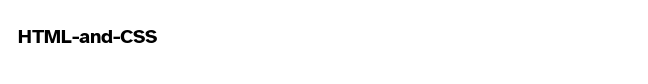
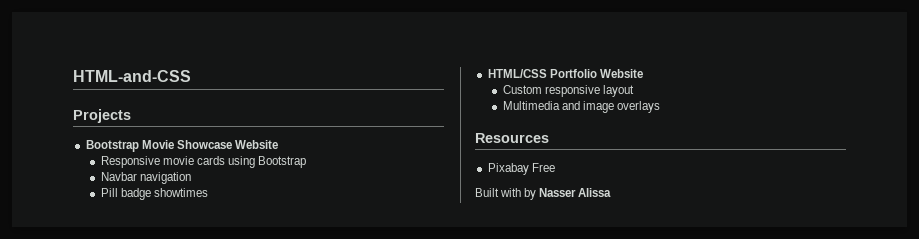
+ Projects
+ Bootstrap Movie Showcase Website
+ Responsive movie cards using Bootstrap
+ Navbar navigation
+ Pill badge showtimes
+ HTML/CSS Portfolio Website
+ Custom responsive layout
+ Multimedia and image overlays
+ Resources
+ Pixabay Free
+ Built with by Nasser Alissa

